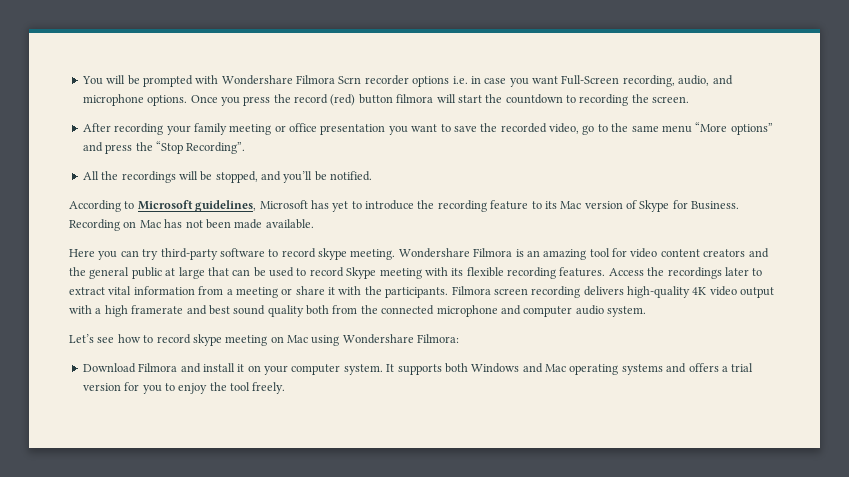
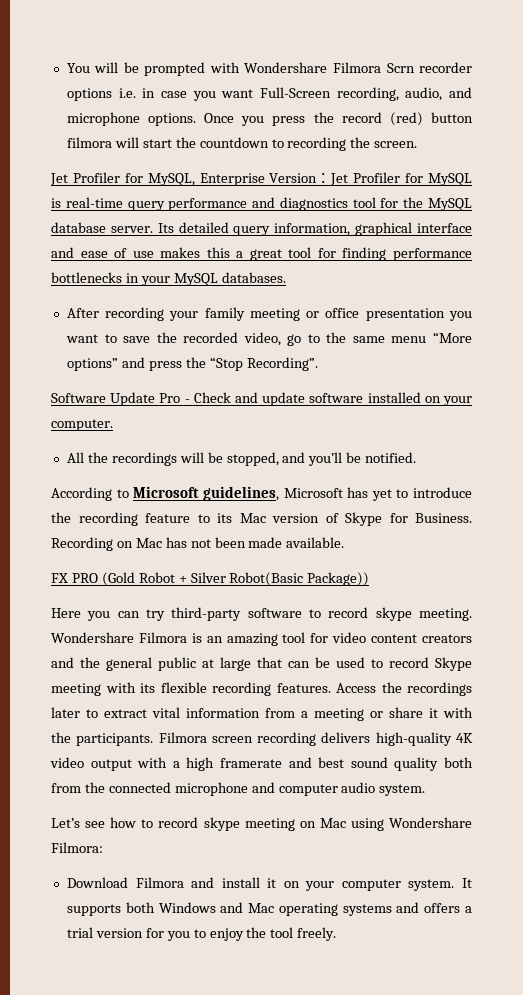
+ Jet Profiler for MySQL, Enterprise Version：Jet Profiler for MySQL is real-time query performance and diagnostics tool for the MySQL database server. Its detailed query information, graphical interface and ease of use makes this a great tool for finding performance bottlenecks in your MySQL databases.
+ Software Update Pro - Check and update software installed on your computer.
+ FX PRO (Gold Robot + Silver Robot(Basic Package))

